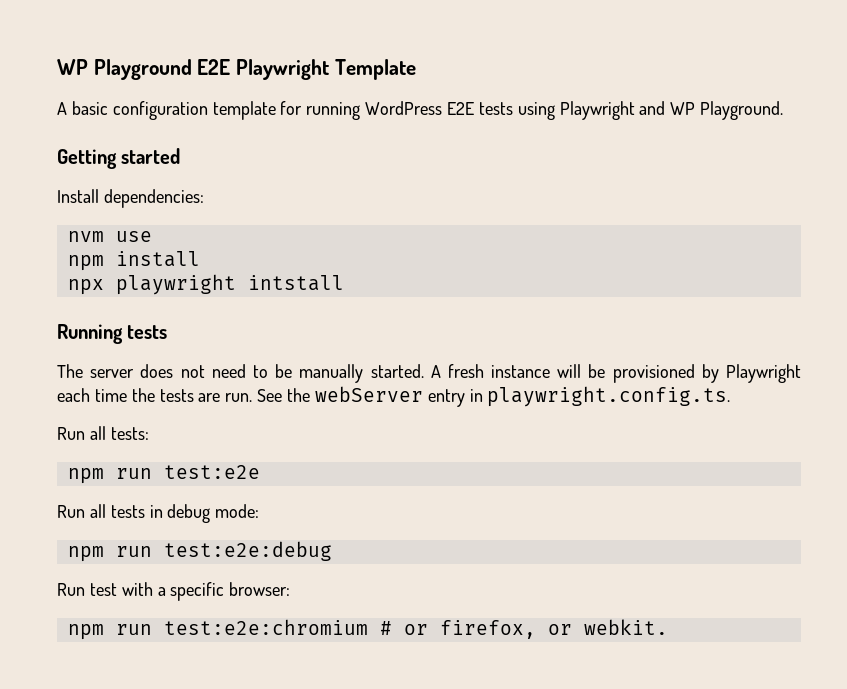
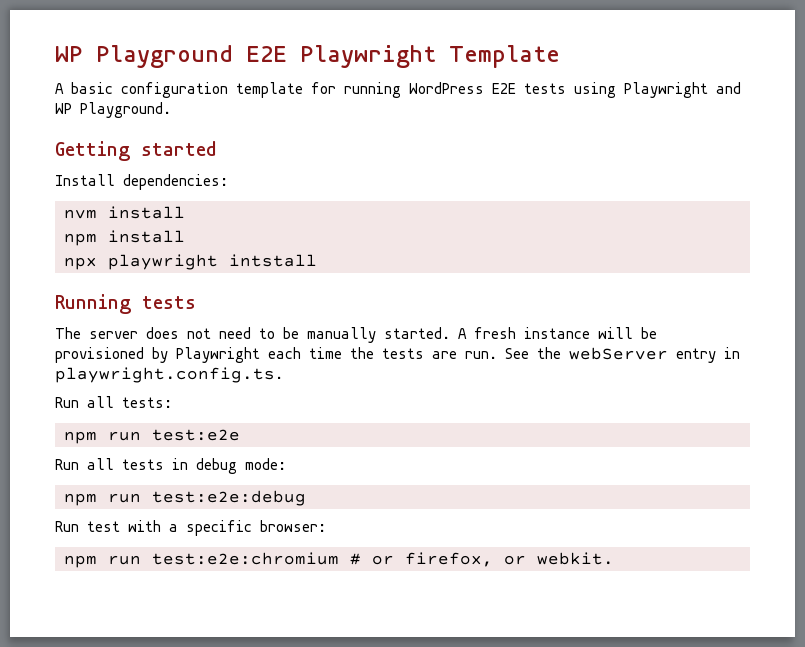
- nvm use
+ nvm install

